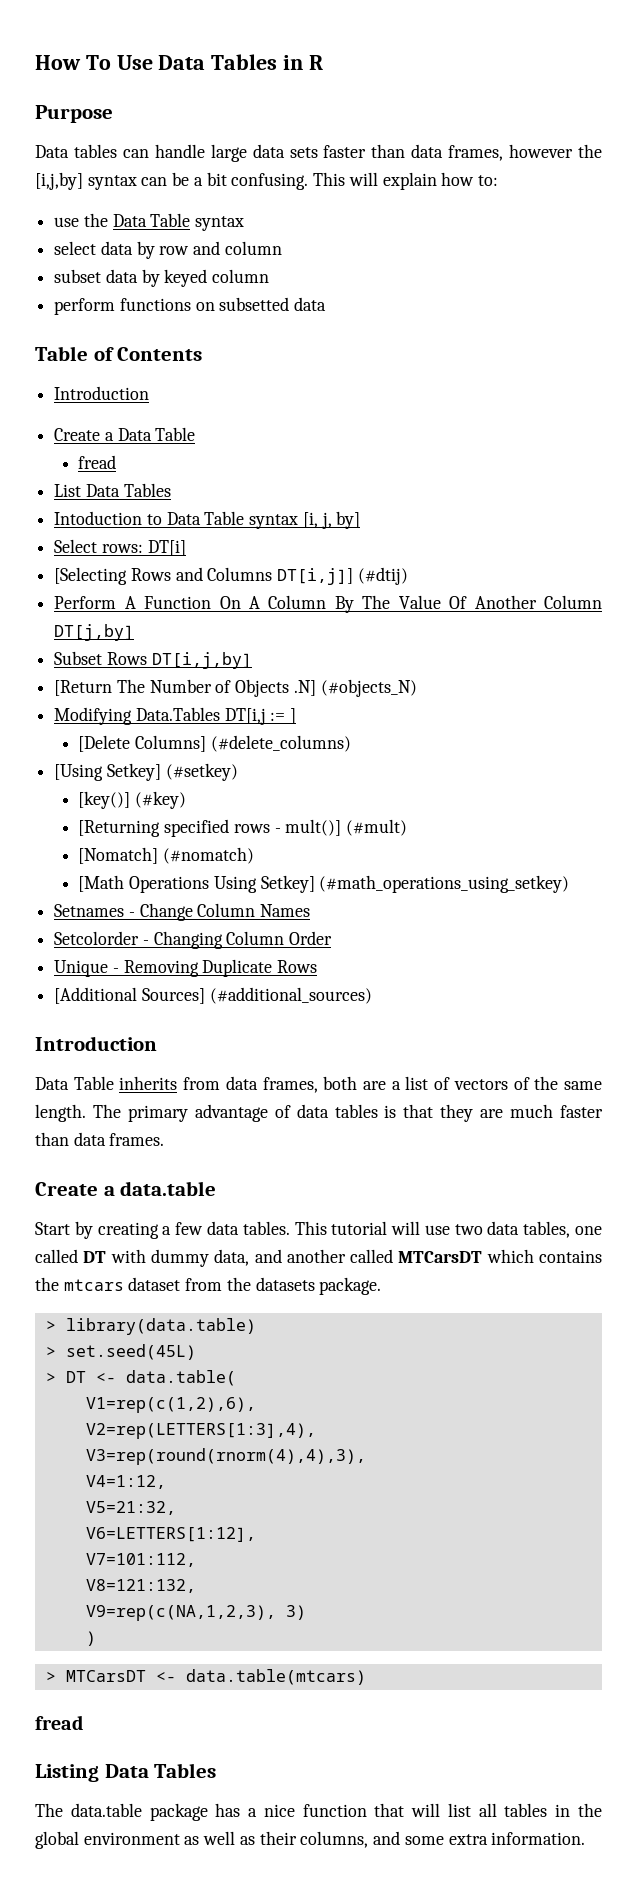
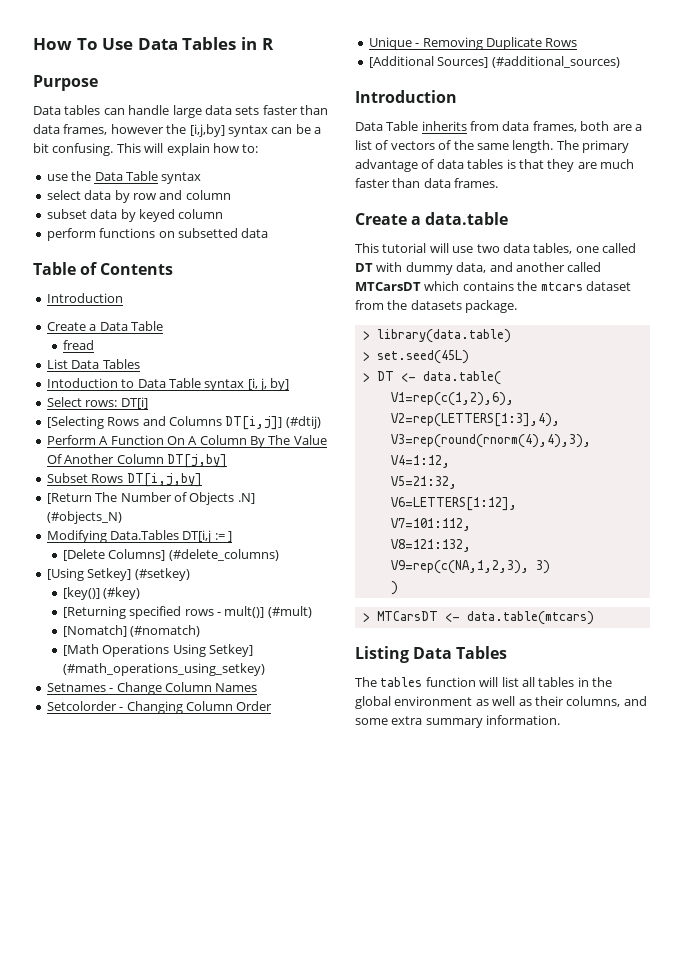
- Start by creating a few data tables.
  > MTCarsDT <- data.table(mtcars)
- fread
- The data.table package has a nice function that will list all tables in the global environment as well as their columns, and some extra information.
+ The tables function will list all tables in the global environment as well as their columns, and some extra summary information.

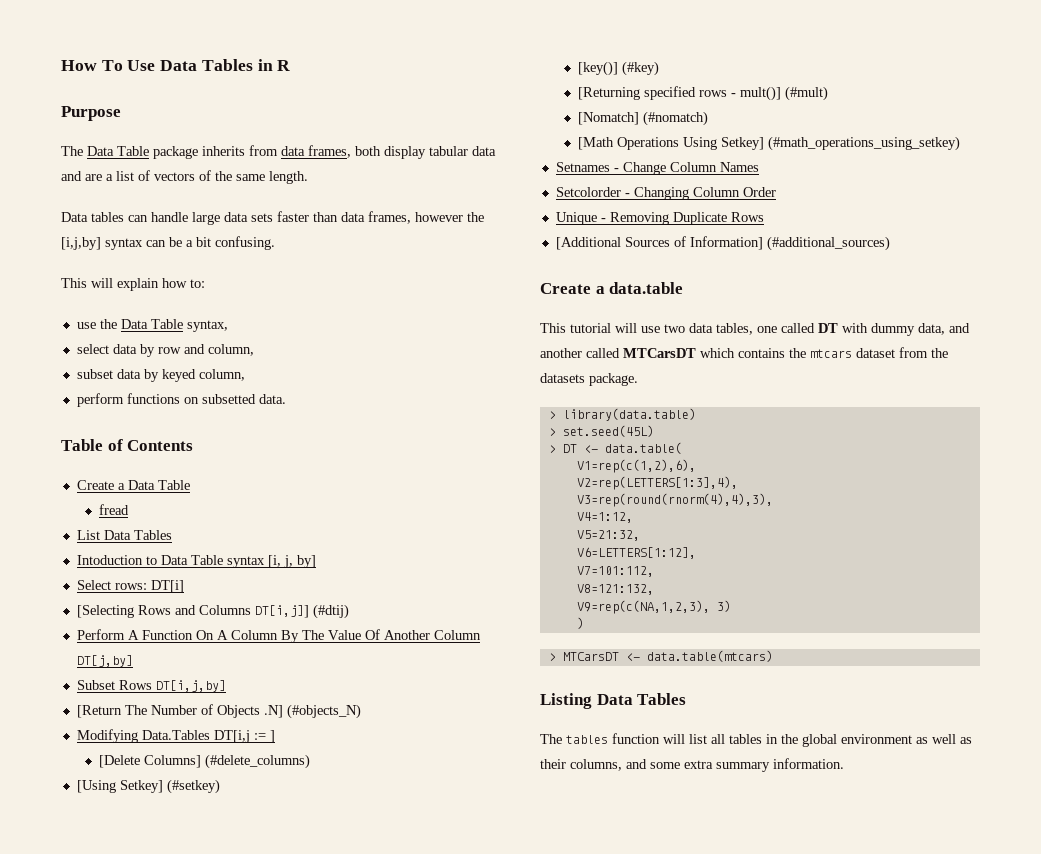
+ The Data Table package inherits from data frames, both display tabular data and are a list of vectors of the same length.
- Data tables can handle large data sets faster than data frames, however the [i,j,by] syntax can be a bit confusing. This will explain how to:
+ Data tables can handle large data sets faster than data frames, however the [i,j,by] syntax can be a bit confusing.
+ This will explain how to:
- use the Data Table syntax
+ use the Data Table syntax,
- select data by row and column
+ select data by row and column,
- subset data by keyed column
+ subset data by keyed column,
- perform functions on subsetted data
+ perform functions on subsetted data.
  Table of Contents
- Introduction
- [Additional Sources] (#additional_sources)
- Introduction
- Data Table inherits from data frames, both are a list of vectors of the same length. The primary advantage of data tables is that they are much faster than data frames.
+ [Additional Sources of Information] (#additional_sources)

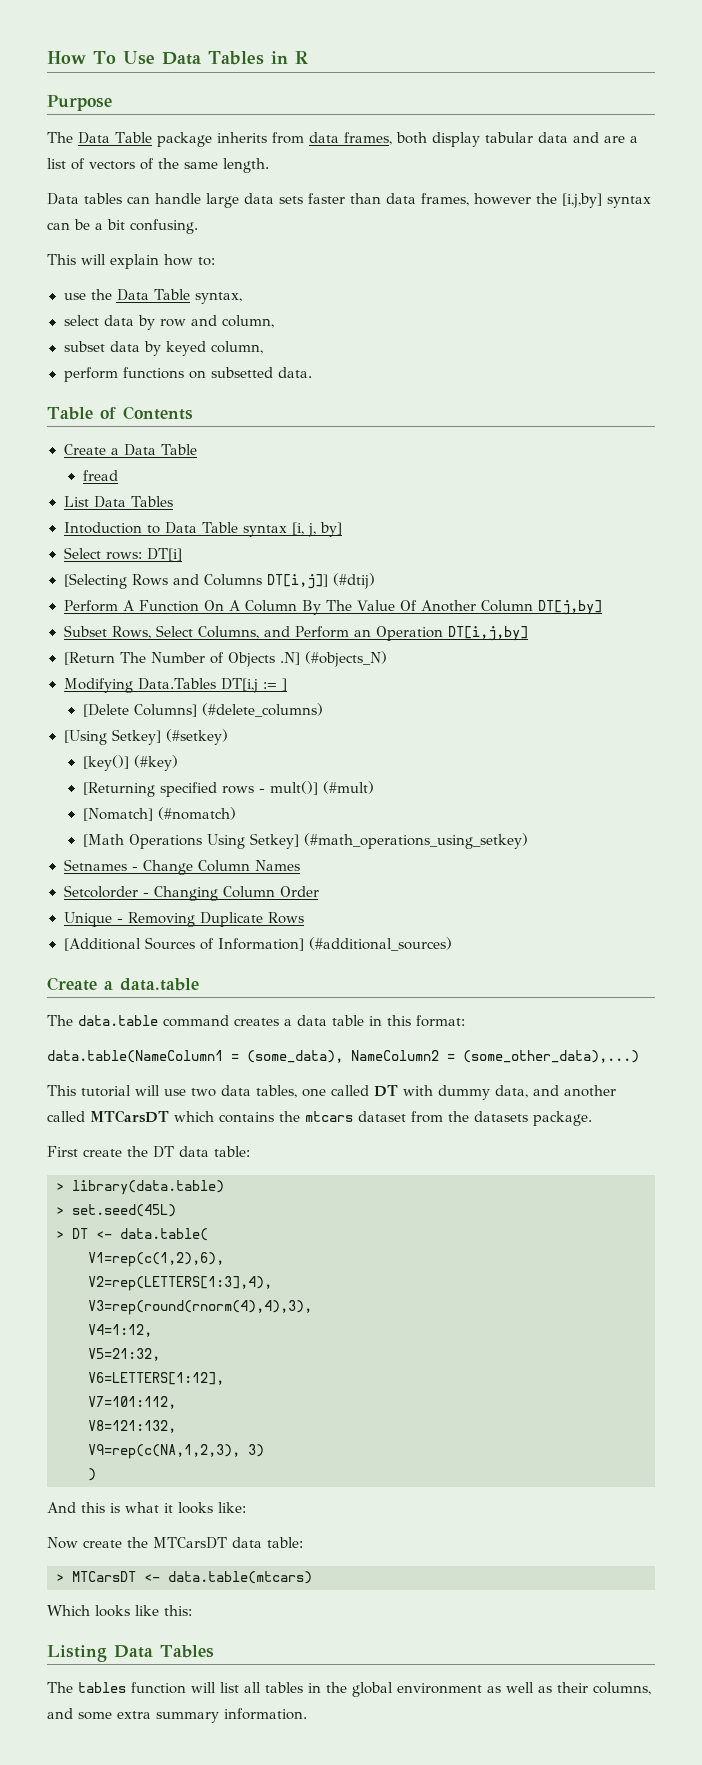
- Subset Rows DT[i,j,by]
+ Subset Rows, Select Columns, and Perform an Operation DT[i,j,by]
+ The data.table command creates a data table in this format:
+ data.table(NameColumn1 = (some_data), NameColumn2 = (some_other_data),...)
+ First create the DT data table:
+ And this is what it looks like:
+ Now create the MTCarsDT data table:
+ Which looks like this:

